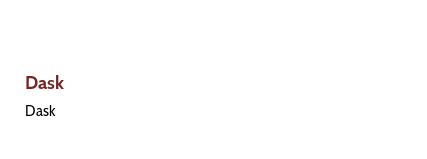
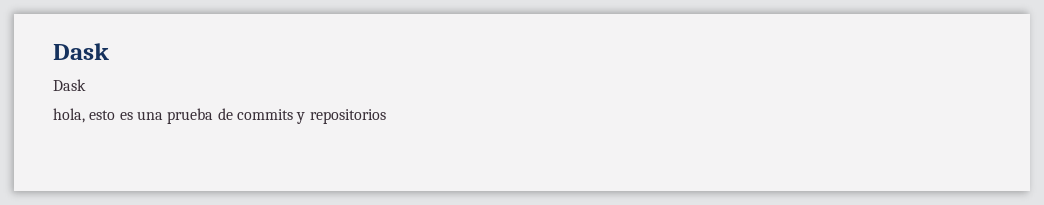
+ hola, esto es una prueba de commits y repositorios

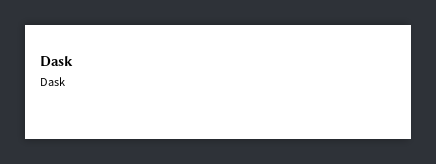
- hola, esto es una prueba de commits y repositorios

